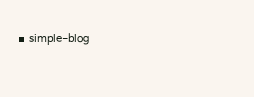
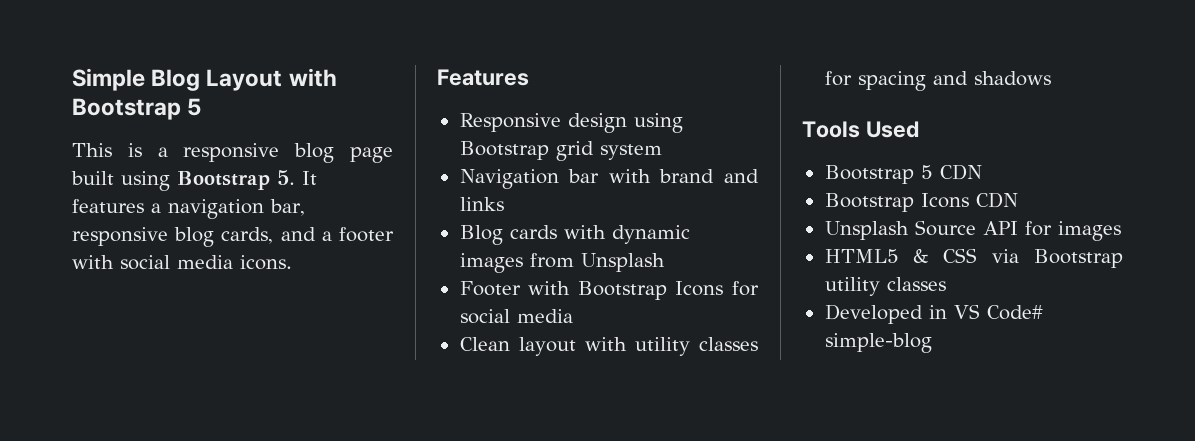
- simple-blog
+ Simple Blog Layout with Bootstrap 5
+ This is a responsive blog page built using Bootstrap 5. It features a navigation bar, responsive blog cards, and a footer with social media icons.
+ Features
+ Responsive design using Bootstrap grid system
+ Navigation bar with brand and links
+ Blog cards with dynamic images from Unsplash
+ Footer with Bootstrap Icons for social media
+ Clean layout with utility classes for spacing and shadows
+ Tools Used
+ Bootstrap 5 CDN
+ Bootstrap Icons CDN
+ Unsplash Source API for images
+ HTML5 & CSS via Bootstrap utility classes
+ Developed in VS Code# simple-blog

